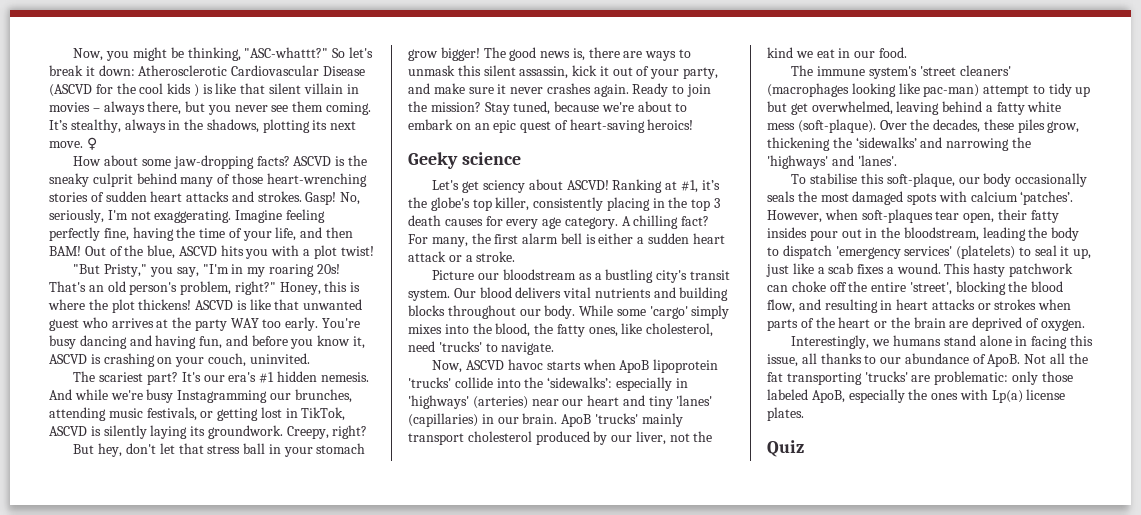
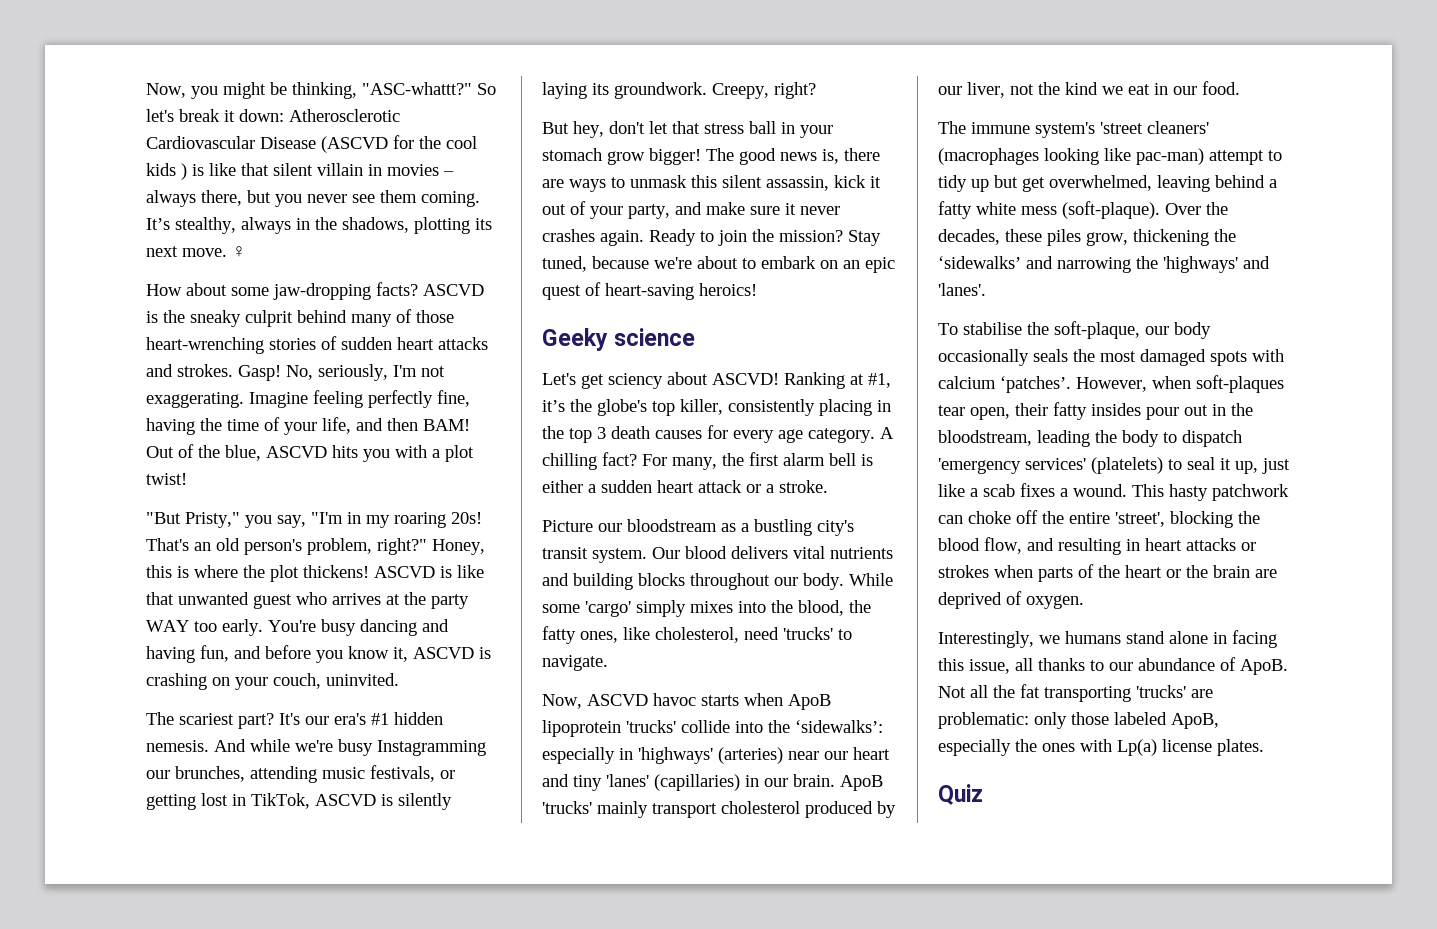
- To stabilise this soft-plaque, our body occasionally seals the most damaged spots with calcium ‘patches’.
+ To stabilise the soft-plaque, our body occasionally seals the most damaged spots with calcium ‘patches’.

